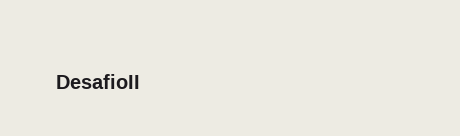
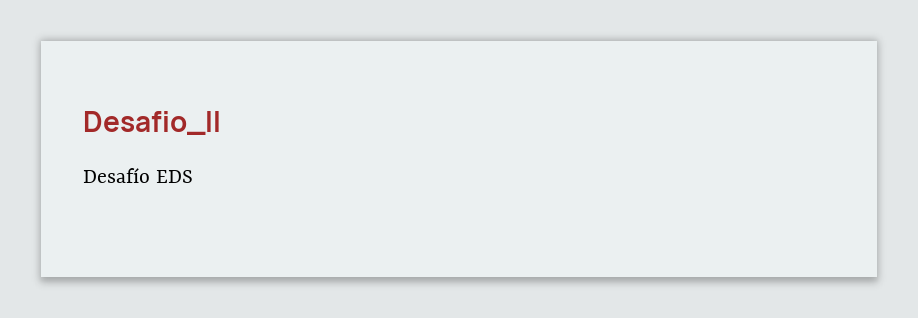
- DesafioII
+ Desafio_II
+ Desafío EDS

